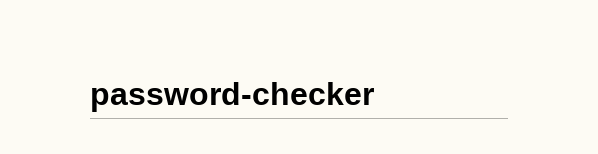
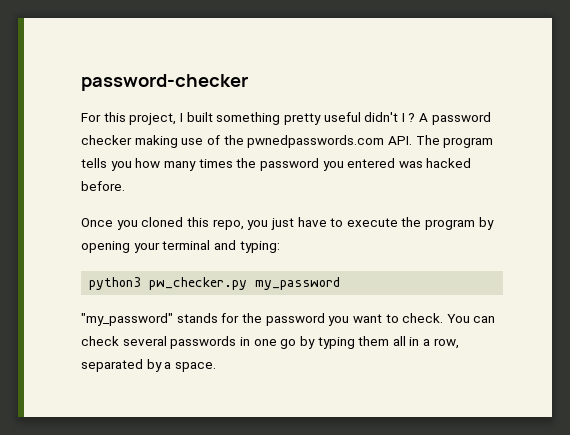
+ For this project, I built something pretty useful didn't I ? A password checker making use of the pwnedpasswords.com API. The program tells you how many times the password you entered was hacked before.
+ Once you cloned this repo, you just have to execute the program by opening your terminal and typing:
+ python3 pw_checker.py my_password
+ "my_password" stands for the password you want to check. You can check several passwords in one go by typing them all in a row, separated by a space.

